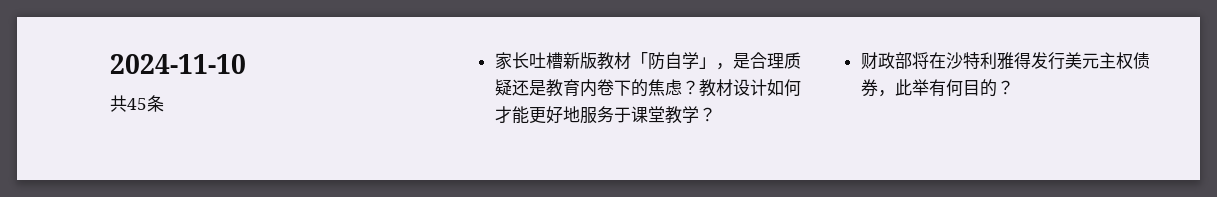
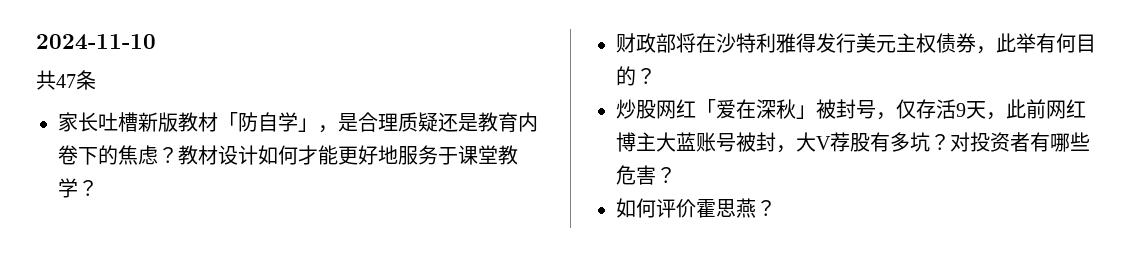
- 共45条
+ 共47条
+ 炒股网红「爱在深秋」被封号，仅存活9天，此前网红博主大蓝账号被封，大V荐股有多坑？对投资者有哪些危害？
+ 如何评价霍思燕？

